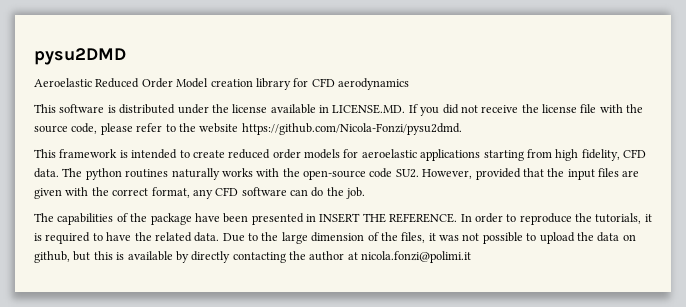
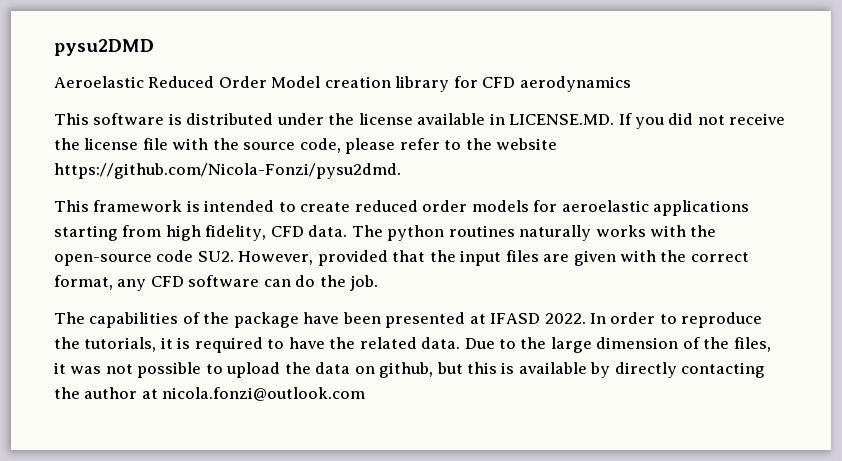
- The capabilities of the package have been presented in INSERT THE REFERENCE.
+ The capabilities of the package have been presented at IFASD 2022.
- Due to the large dimension of the files, it was not possible to upload the data on github, but this is available by directly contacting the author at nicola.fonzi@polimi.it
+ Due to the large dimension of the files, it was not possible to upload the data on github, but this is available by directly contacting the author at nicola.fonzi@outlook.com

